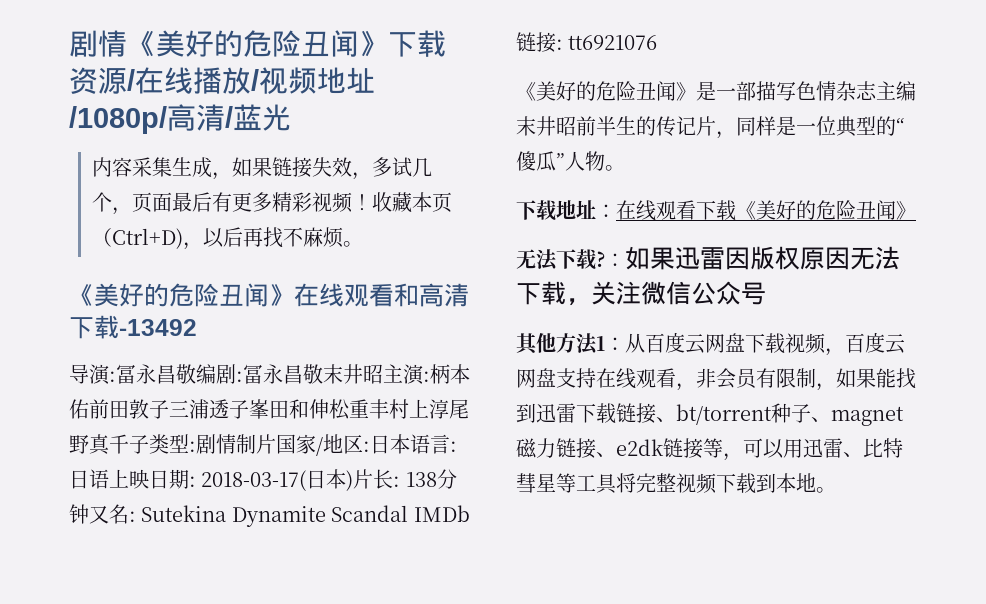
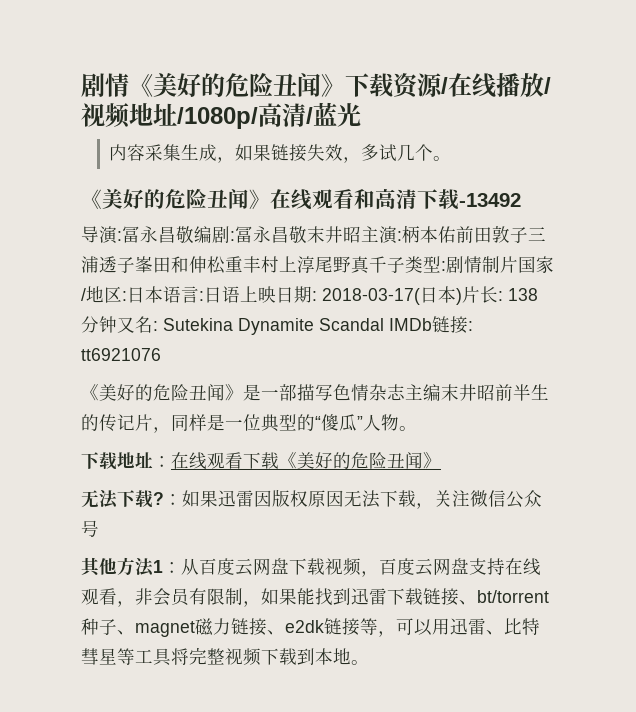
- 内容采集生成，如果链接失效，多试几个，页面最后有更多精彩视频！收藏本页（Ctrl+D)，以后再找不麻烦。
+ 内容采集生成，如果链接失效，多试几个。

